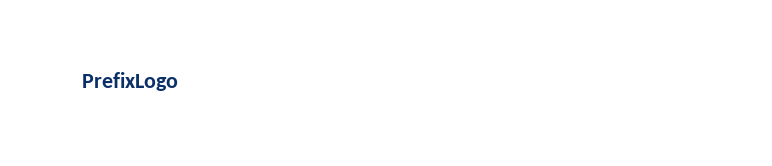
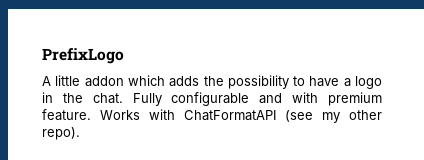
+ A little addon which adds the possibility to have a logo in the chat. Fully configurable and with premium feature. Works with ChatFormatAPI (see my other repo).

